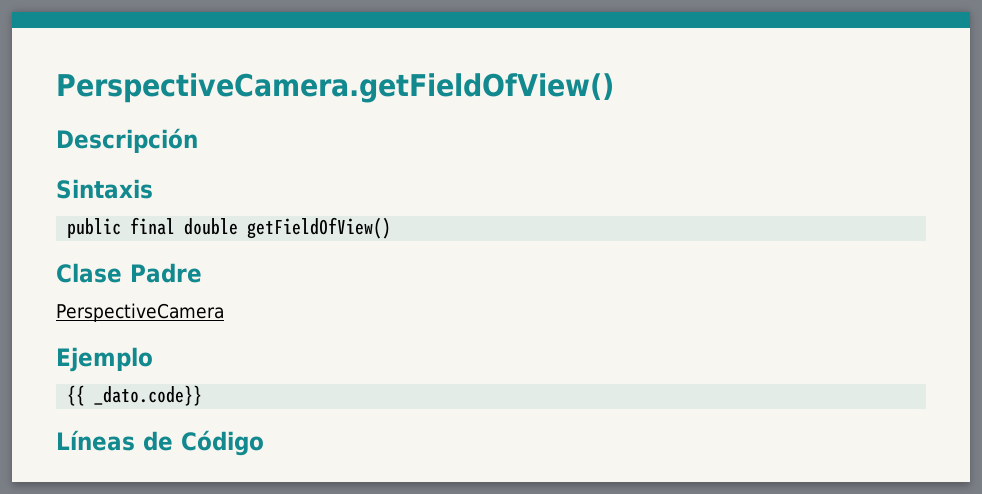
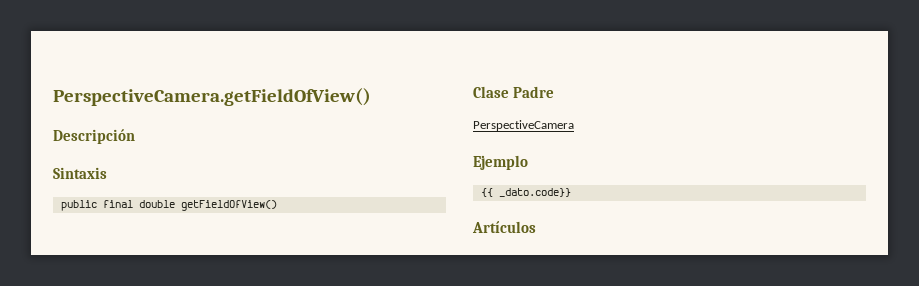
- Líneas de Código
+ Artículos

